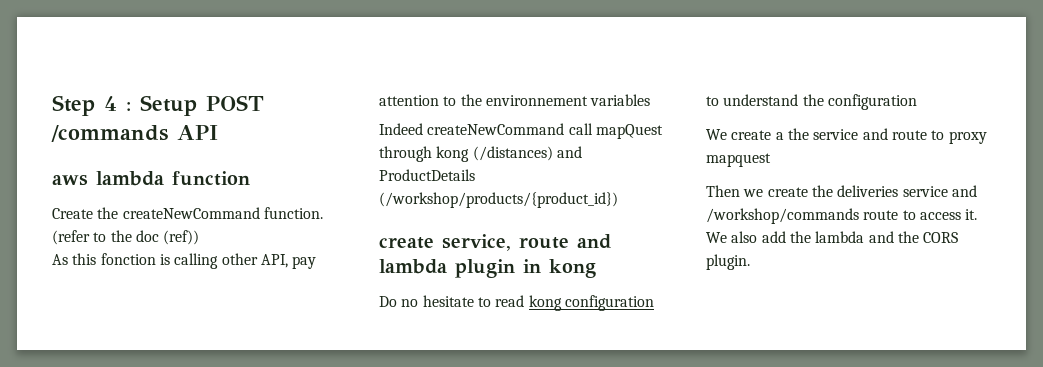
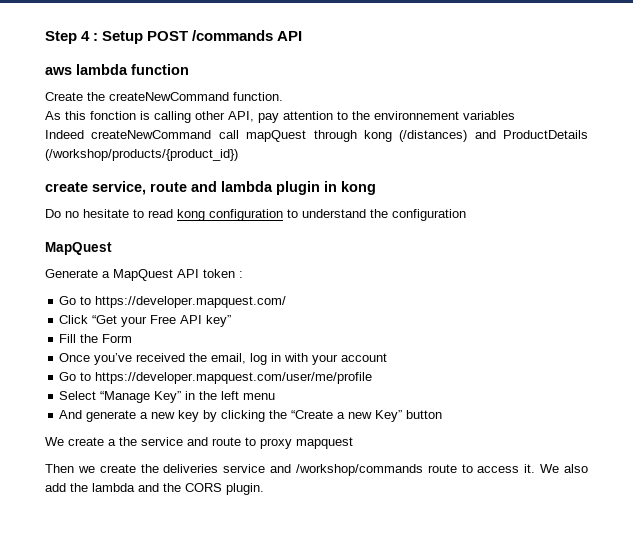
- (refer to the doc (ref))
  Do no hesitate to read kong configuration to understand the configuration
+ MapQuest
+ Generate a MapQuest API token :
+ Go to https://developer.mapquest.com/
+ Click “Get your Free API key”
+ Fill the Form
+ Once you’ve received the email, log in with your account
+ Go to https://developer.mapquest.com/user/me/profile
+ Select “Manage Key” in the left menu
+ And generate a new key by clicking the “Create a new Key” button

